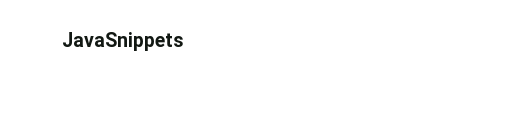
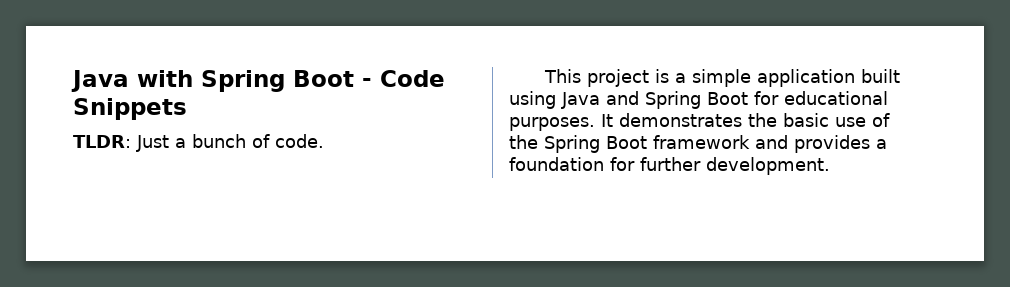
- JavaSnippets
+ Java with Spring Boot - Code Snippets
+ TLDR: Just a bunch of code.
+ This project is a simple application built using Java and Spring Boot for educational purposes. It demonstrates the basic use of the Spring Boot framework and provides a foundation for further development.

